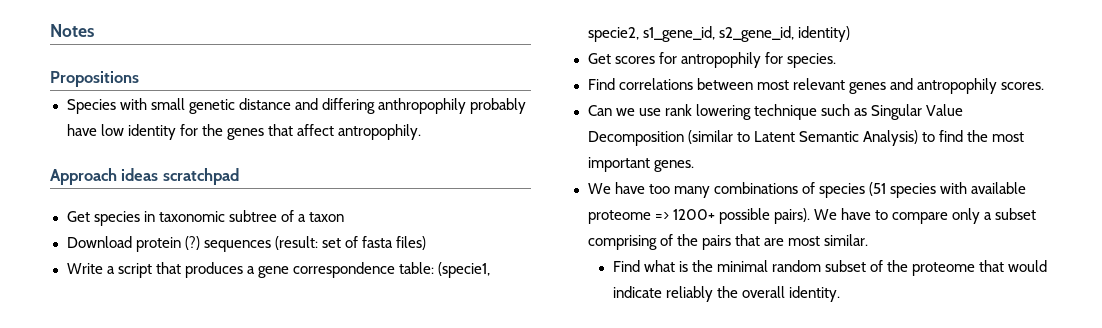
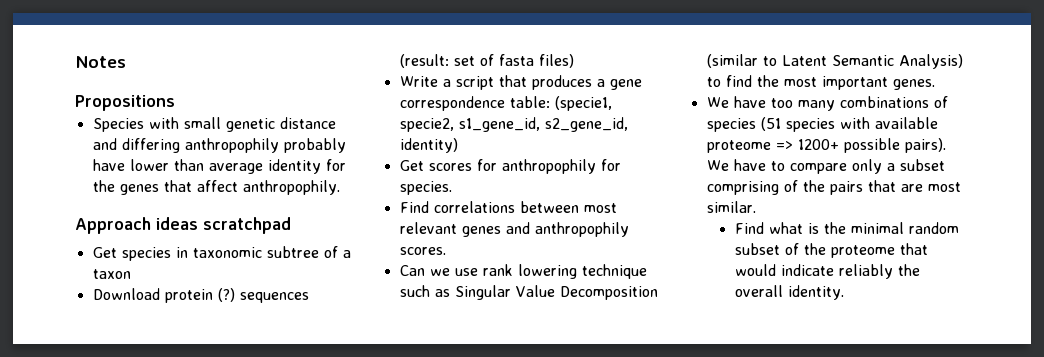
- Species with small genetic distance and differing anthropophily probably have low identity for the genes that affect antropophily.
+ Species with small genetic distance and differing anthropophily probably have lower than average identity for the genes that affect anthropophily.
- Get scores for antropophily for species.
+ Get scores for anthropophily for species.
- Find correlations between most relevant genes and antropophily scores.
+ Find correlations between most relevant genes and anthropophily scores.

